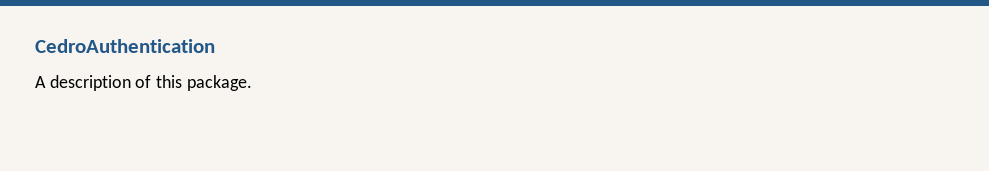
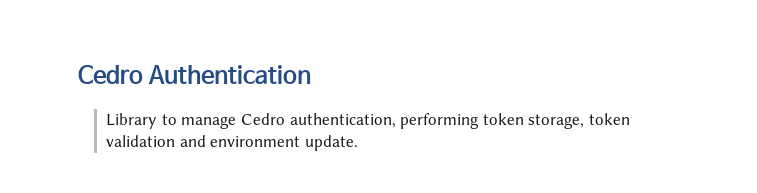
- CedroAuthentication
- A description of this package.
+ Cedro Authentication
+ Library to manage Cedro authentication, performing token storage, token validation and environment update.

